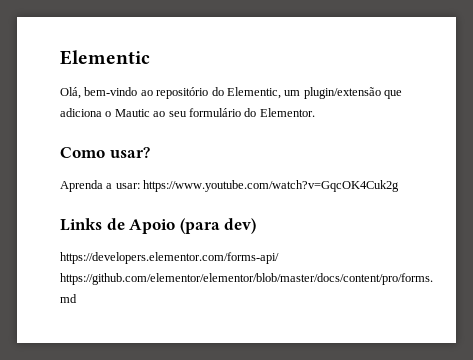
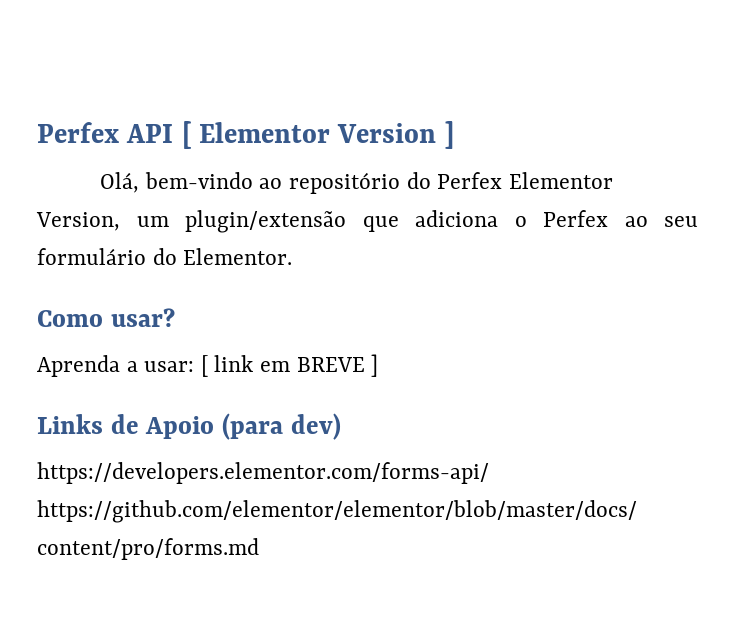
- Elementic
+ Perfex API [ Elementor Version ]
- Olá, bem-vindo ao repositório do Elementic, um plugin/extensão que adiciona o Mautic ao seu formulário do Elementor.
+ Olá, bem-vindo ao repositório do Perfex Elementor Version, um plugin/extensão que adiciona o Perfex ao seu formulário do Elementor.
- Aprenda a usar: https://www.youtube.com/watch?v=GqcOK4Cuk2g
+ Aprenda a usar: [ link em BREVE ]

